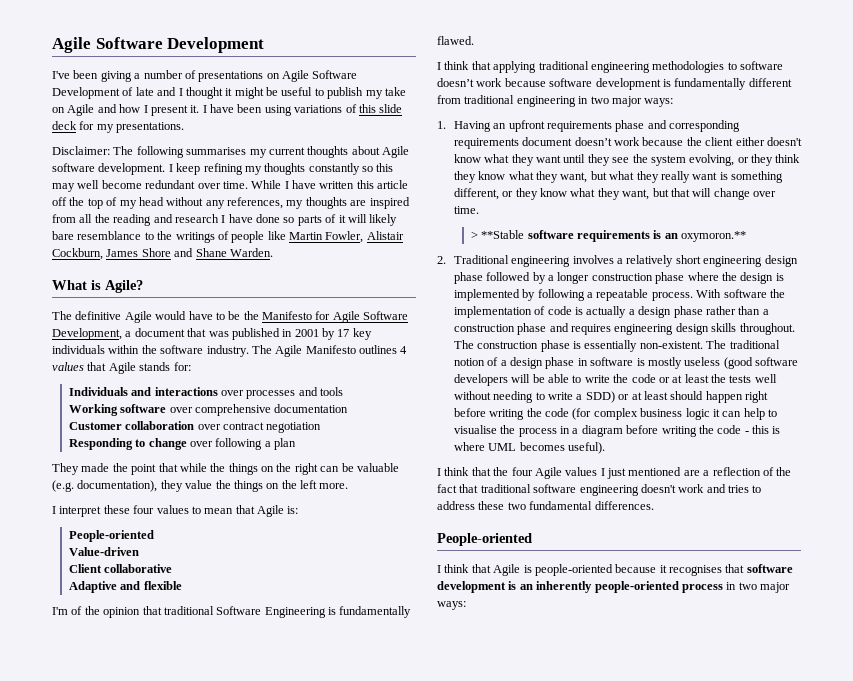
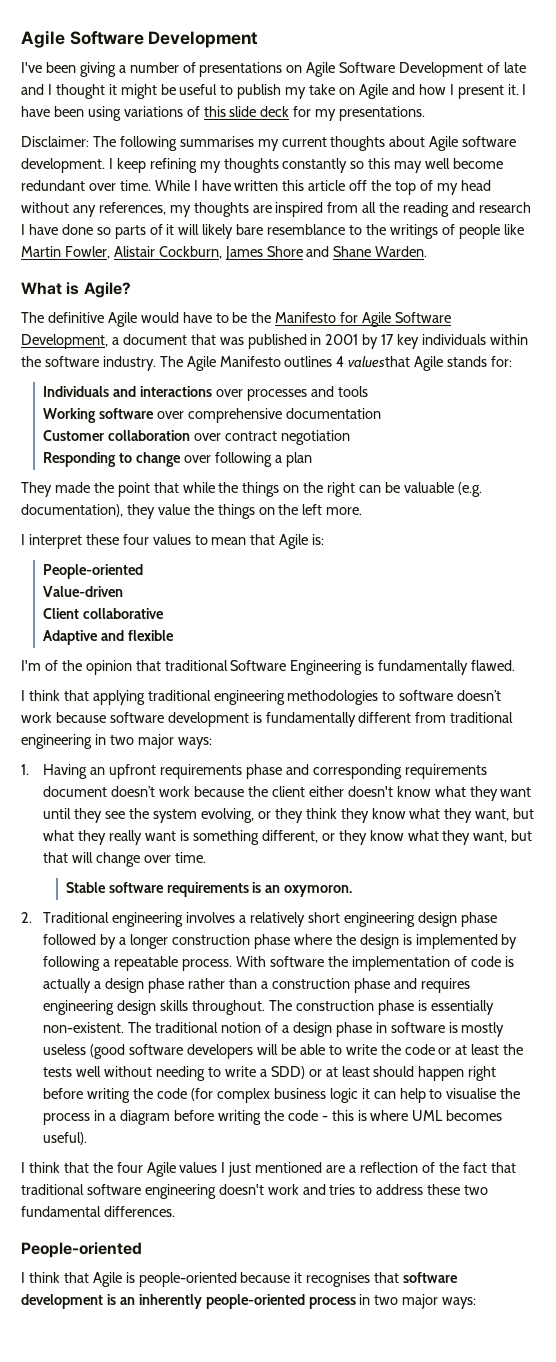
- The Agile Manifesto outlines 4 values that Agile stands for:
+ The Agile Manifesto outlines 4 valuesthat Agile stands for:
- > **Stable software requirements is an oxymoron.**
+ Stable software requirements is an oxymoron.

